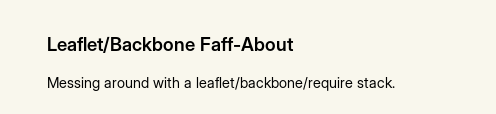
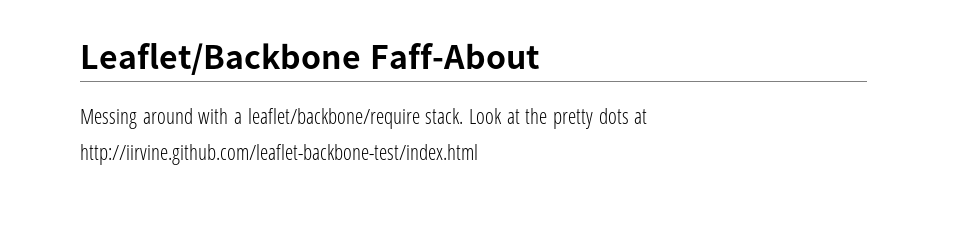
+ Look at the pretty dots at http://iirvine.github.com/leaflet-backbone-test/index.html

